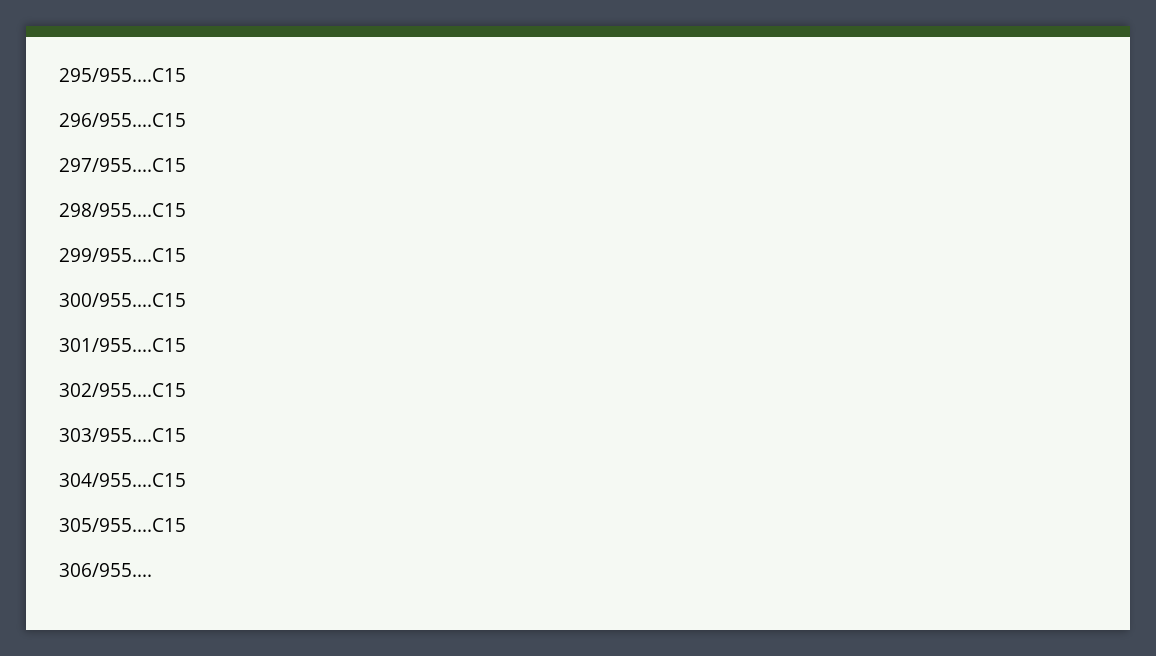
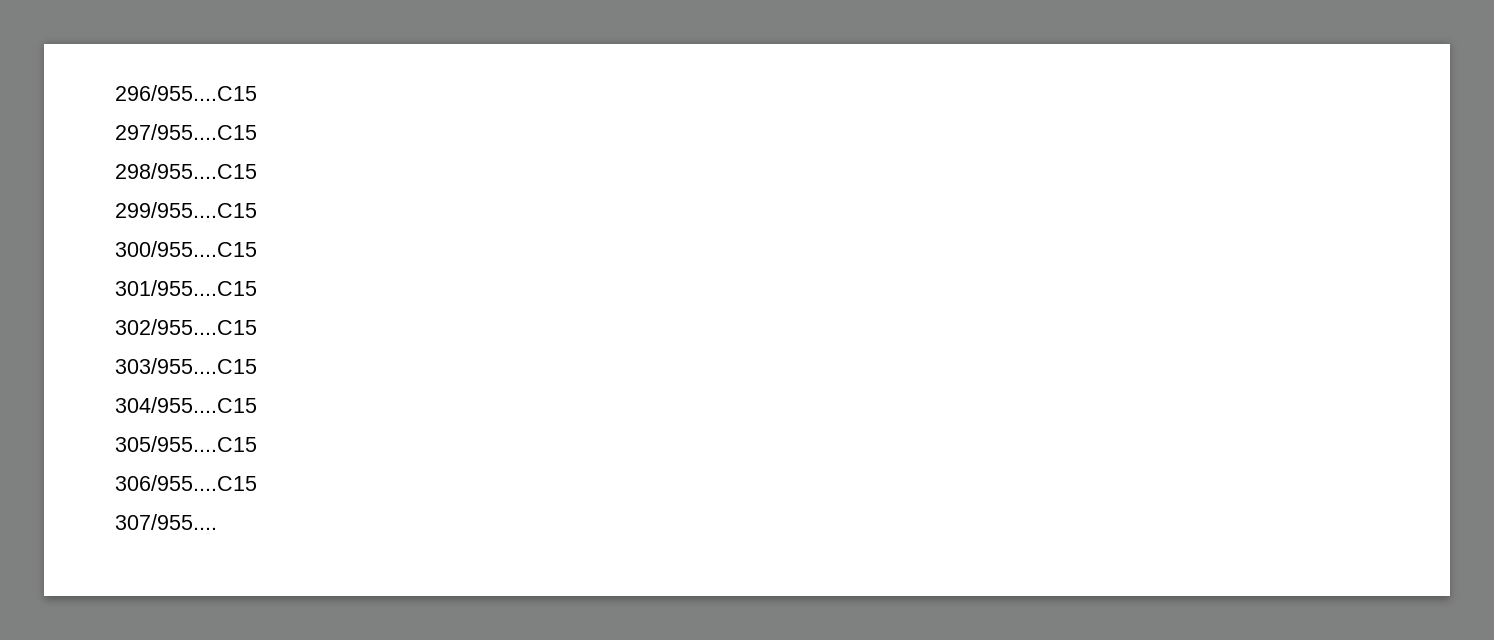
- 295/955....C15
- 306/955....
+ 306/955....C15
+ 307/955....

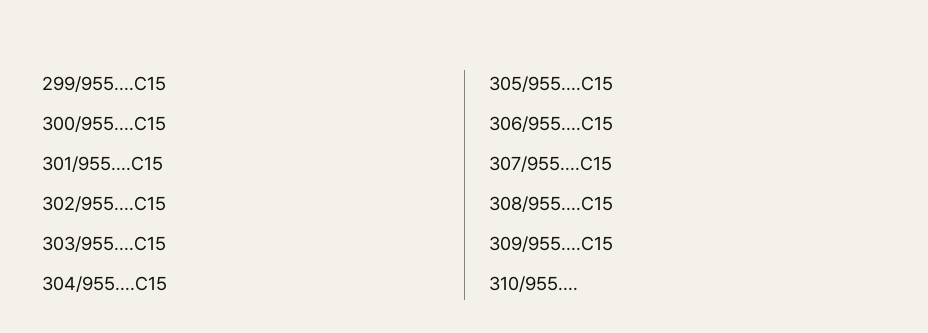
- 296/955....C15
- 297/955....C15
- 298/955....C15
- 307/955....
+ 307/955....C15
+ 308/955....C15
+ 309/955....C15
+ 310/955....

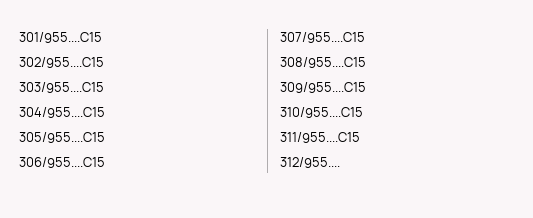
- 299/955....C15
- 300/955....C15
- 310/955....
+ 310/955....C15
+ 311/955....C15
+ 312/955....

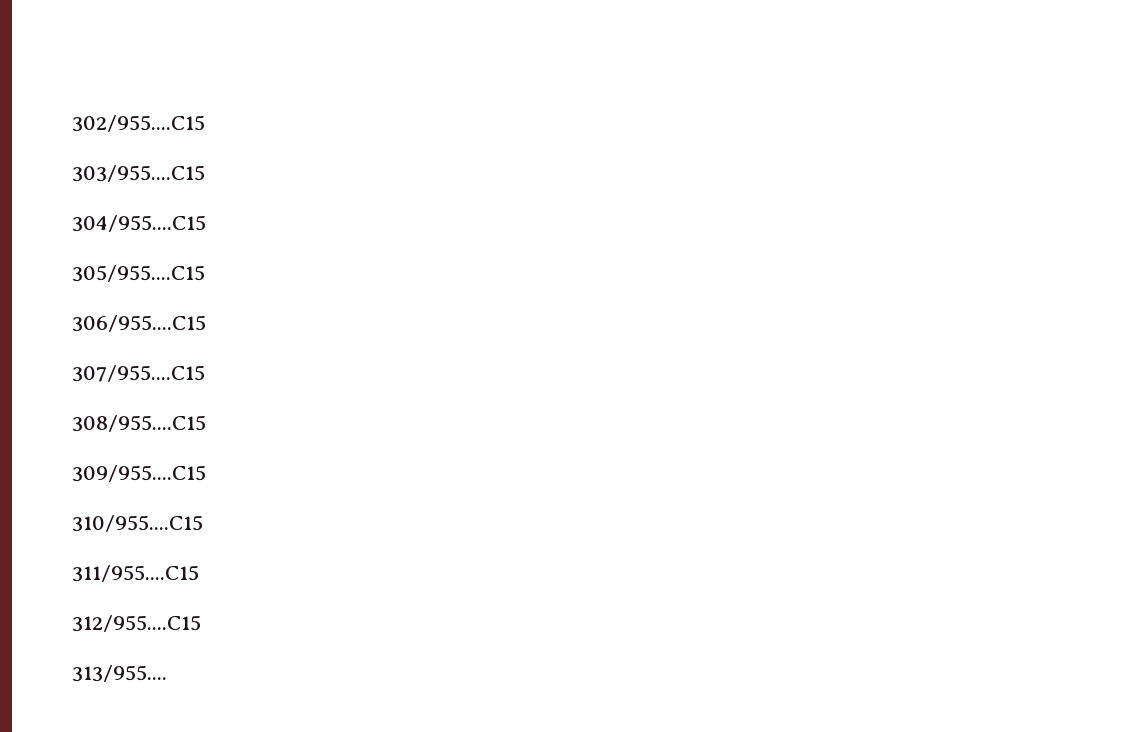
- 301/955....C15
- 312/955....
+ 312/955....C15
+ 313/955....

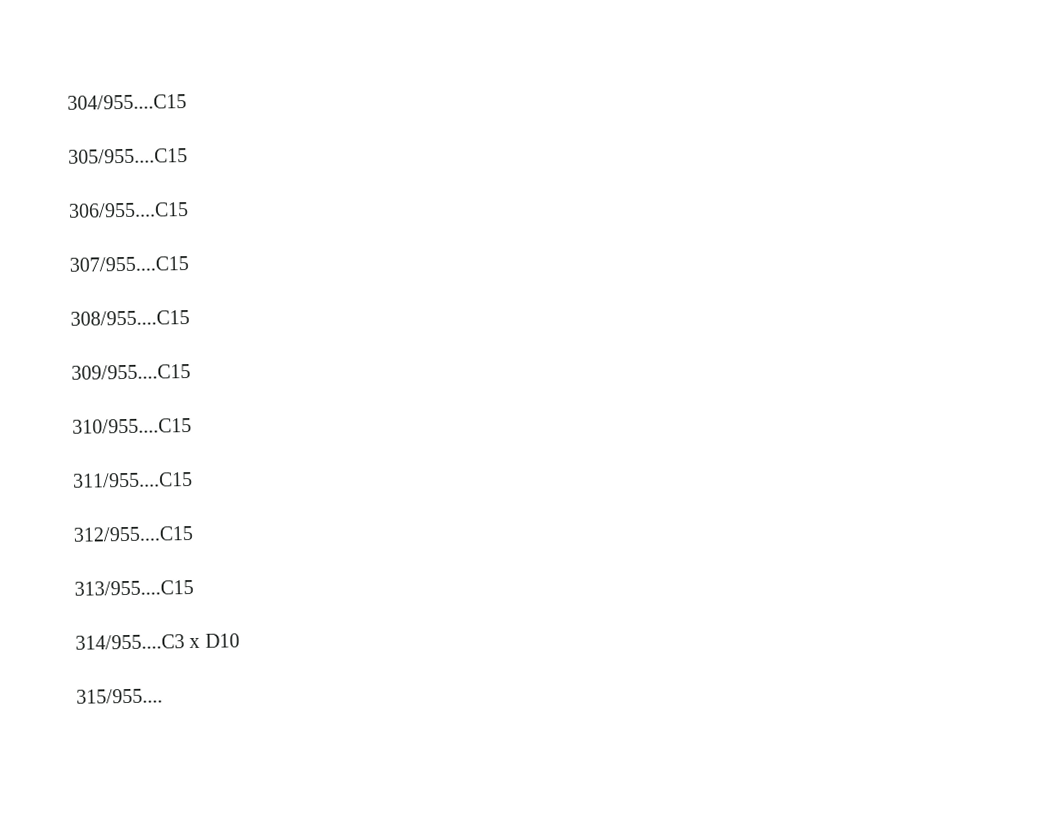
- 302/955....C15
- 303/955....C15
- 313/955....
+ 313/955....C15
+ 314/955....C3 x D10
+ 315/955....

